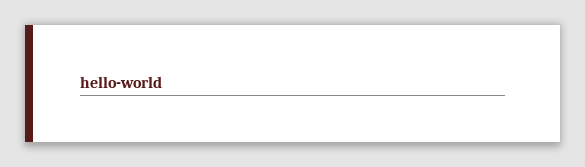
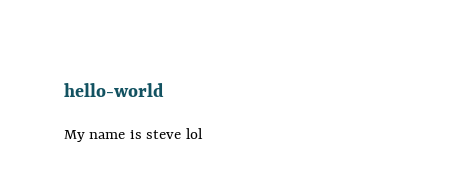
+ My name is steve lol

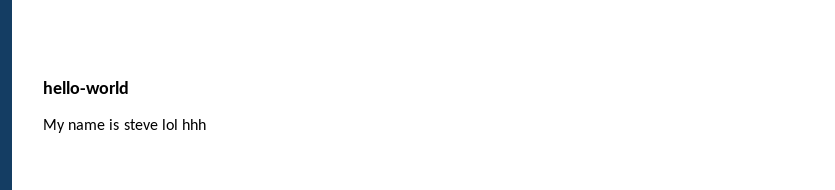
- My name is steve lol
+ My name is steve lol hhh

